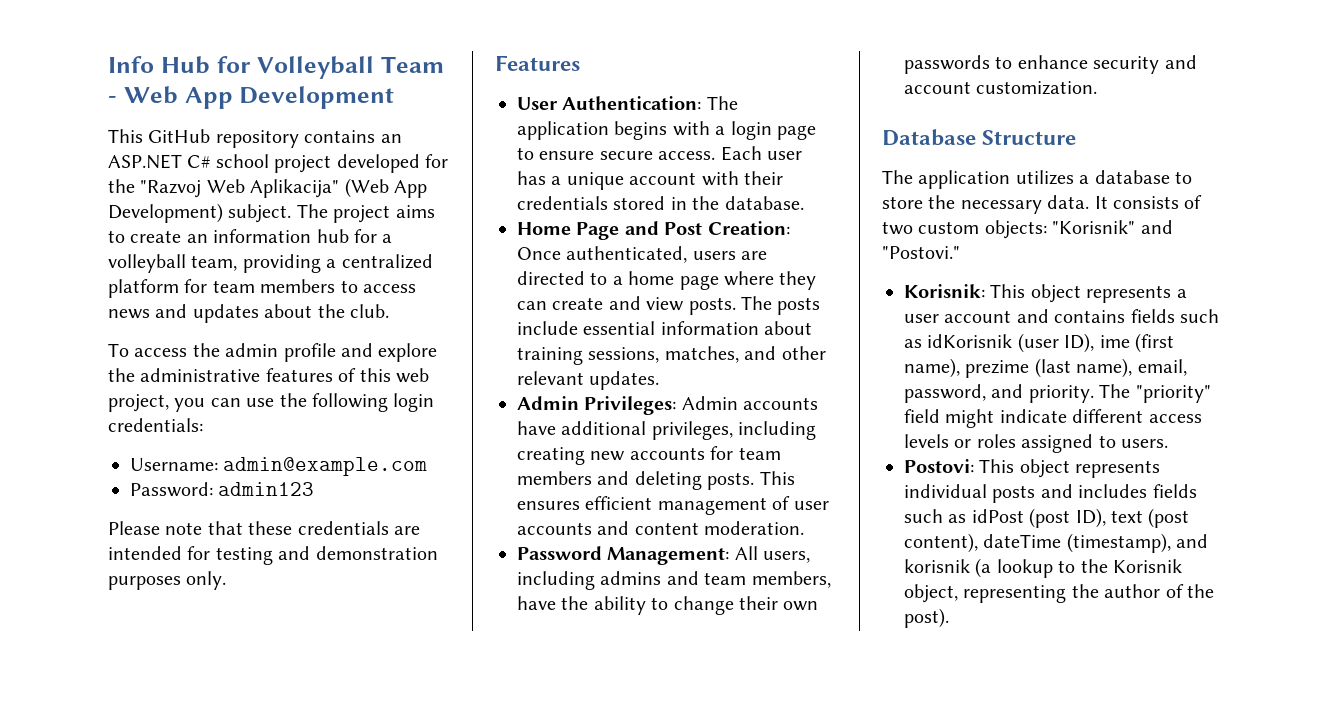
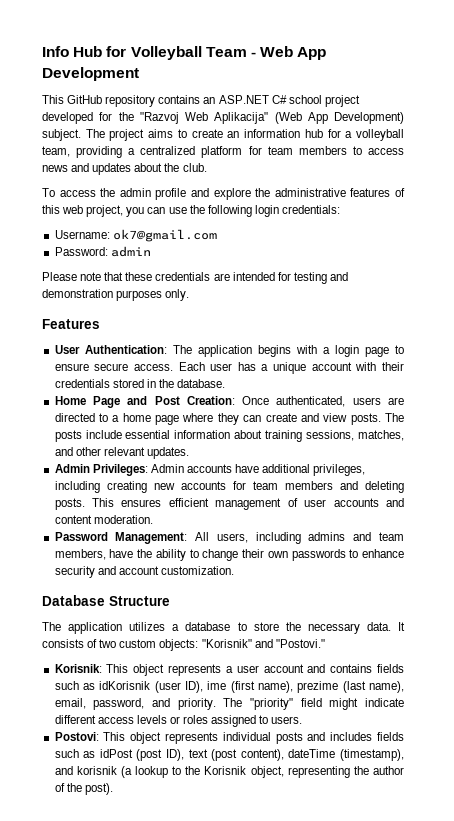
- Username: admin@example.com
+ Username: ok7@gmail.com
- Password: admin123
+ Password: admin

